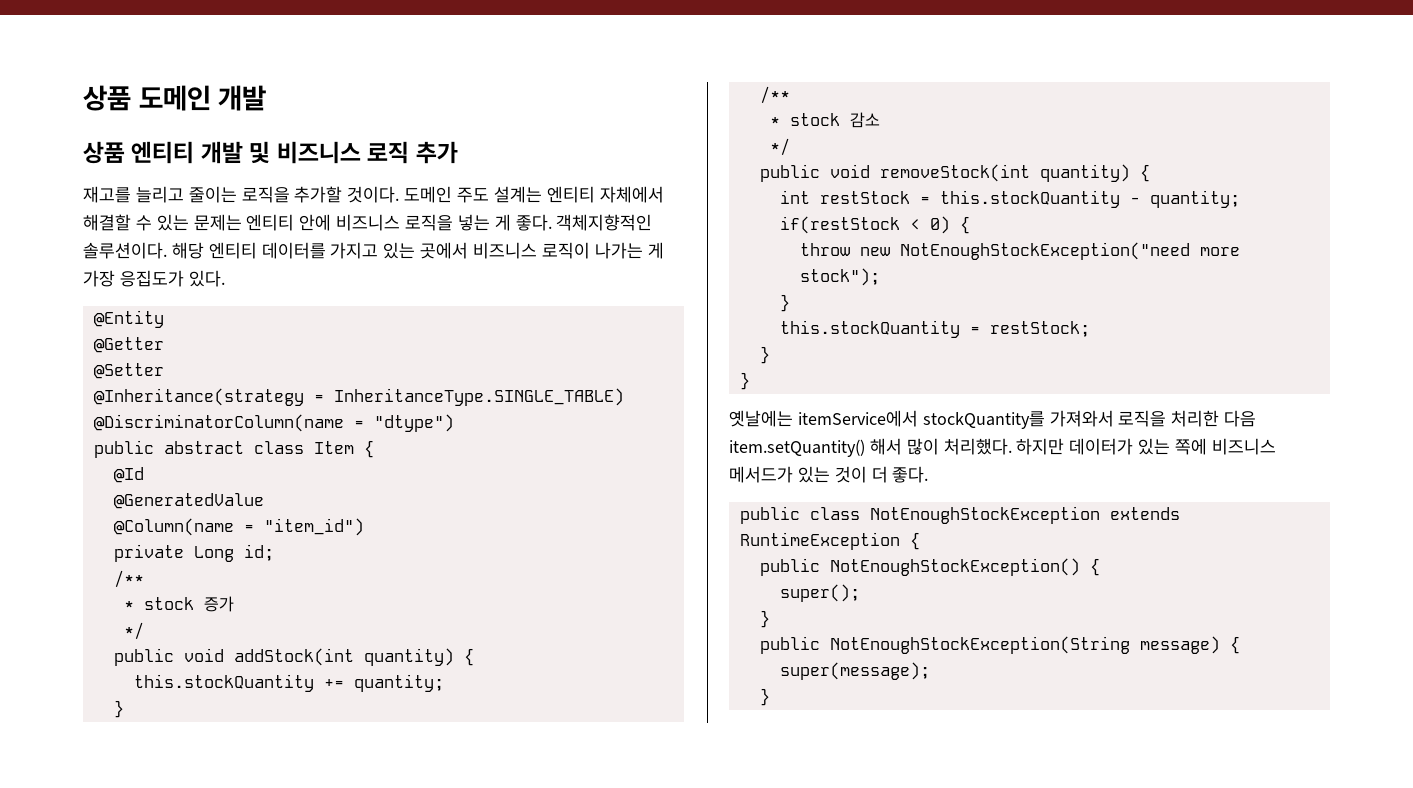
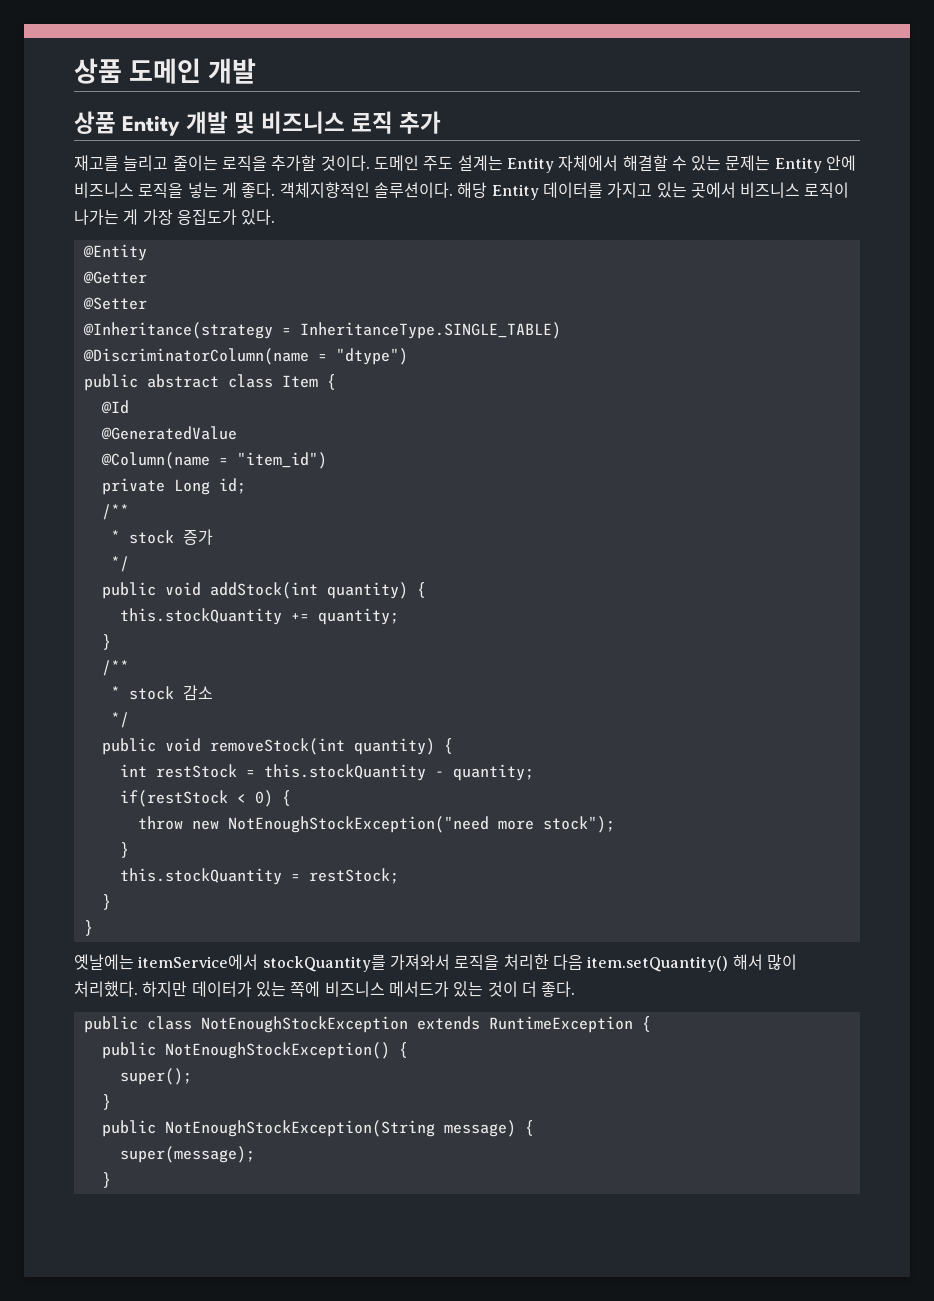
- 상품 엔티티 개발 및 비즈니스 로직 추가
+ 상품 Entity 개발 및 비즈니스 로직 추가
- 도메인 주도 설계는 엔티티 자체에서 해결할 수 있는 문제는 엔티티 안에 비즈니스 로직을 넣는 게 좋다.
+ 도메인 주도 설계는 Entity 자체에서 해결할 수 있는 문제는 Entity 안에 비즈니스 로직을 넣는 게 좋다.
- 해당 엔티티 데이터를 가지고 있는 곳에서 비즈니스 로직이 나가는 게 가장 응집도가 있다.
+ 해당 Entity 데이터를 가지고 있는 곳에서 비즈니스 로직이 나가는 게 가장 응집도가 있다.

